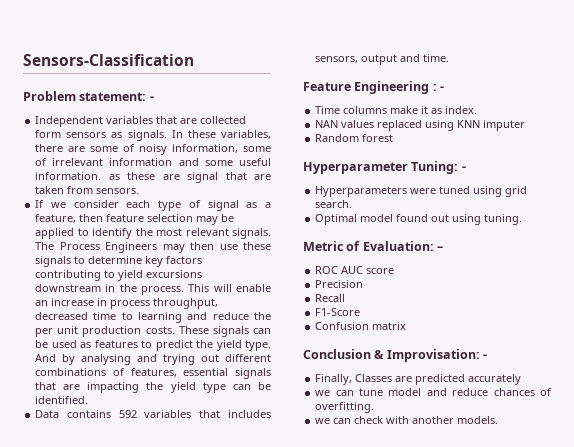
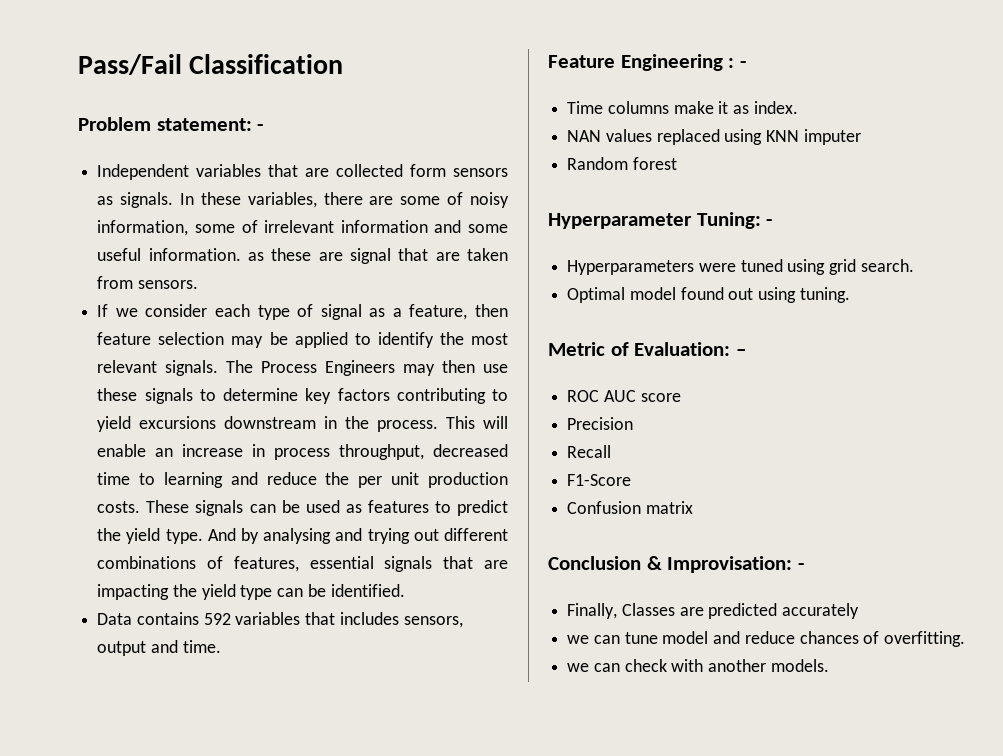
- Sensors-Classification
+ Pass/Fail Classification

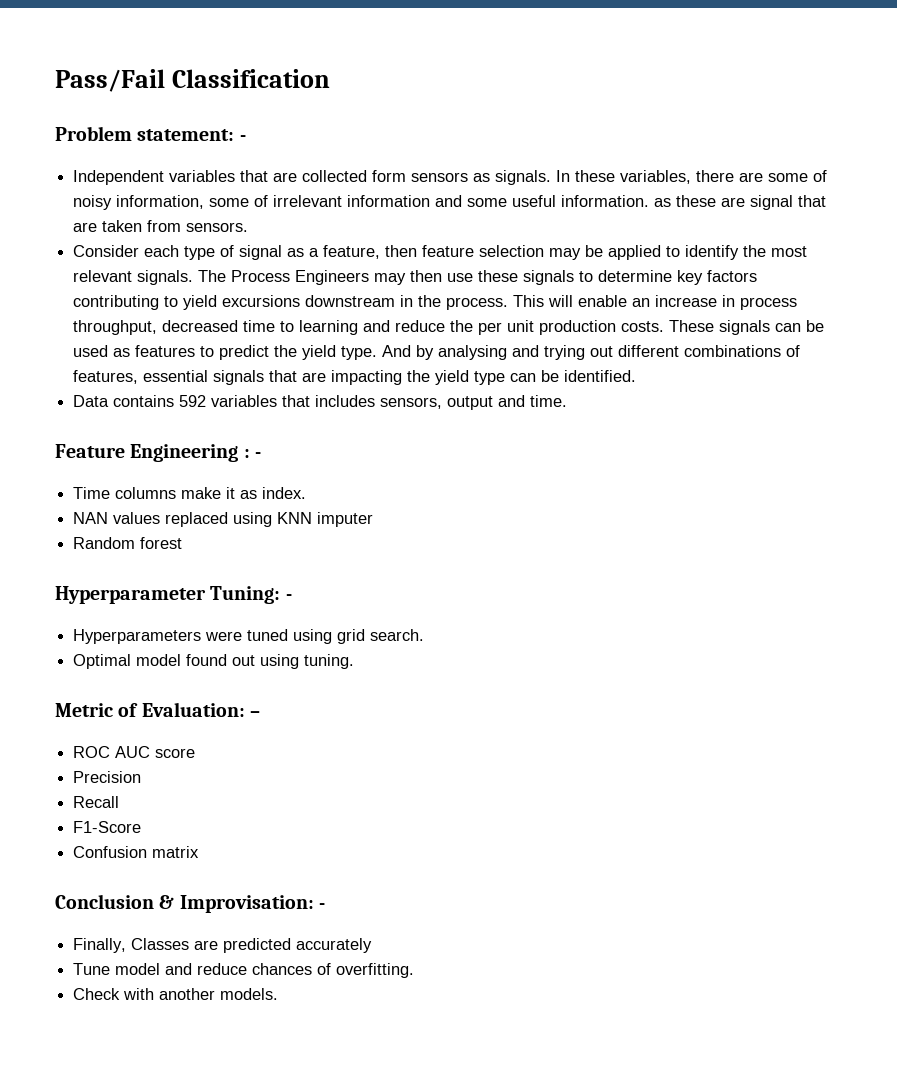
- If we consider each type of signal as a feature, then feature selection may be applied to identify the most relevant signals.
+ Consider each type of signal as a feature, then feature selection may be applied to identify the most relevant signals.
- we can tune model and reduce chances of overfitting.
+ Tune model and reduce chances of overfitting.
- we can check with another models.
+ Check with another models.

